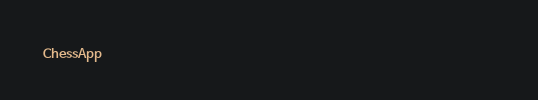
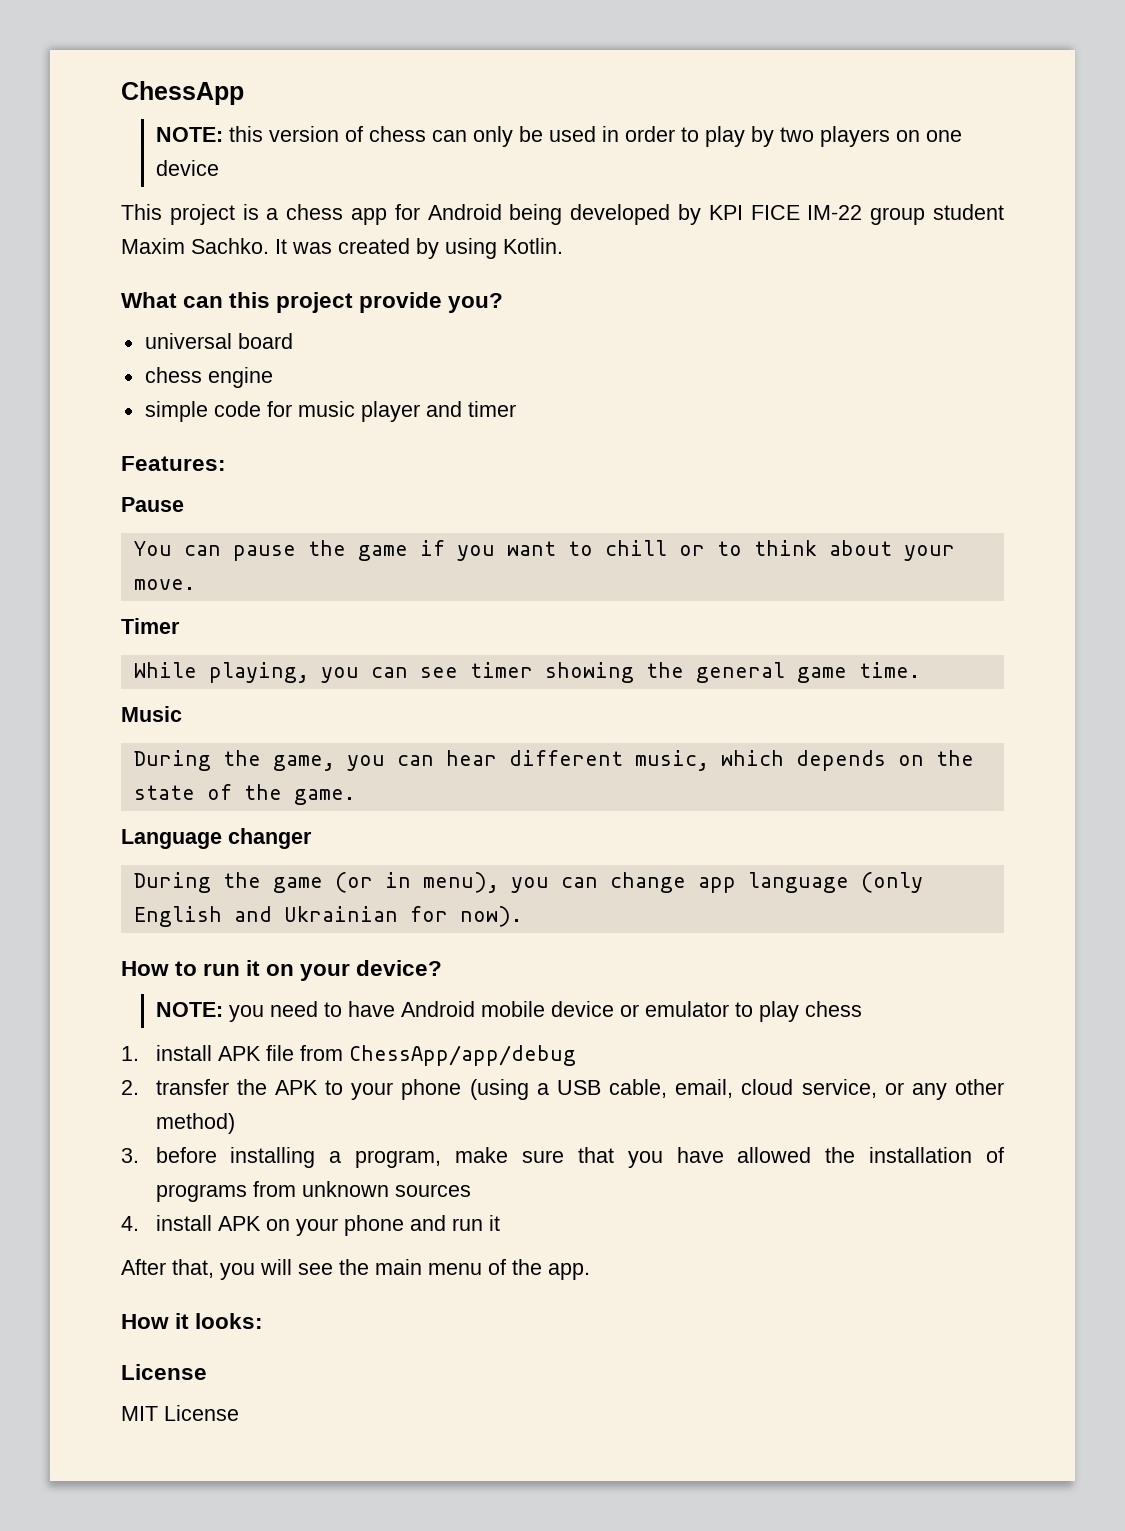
+ NOTE: this version of chess can only be used in order to play by two players on one device
+ This project is a chess app for Android being developed by KPI FICE IM-22 group student Maxim Sachko. It was created by using Kotlin.
+ What can this project provide you?
+ universal board
+ chess engine
+ simple code for music player and timer
+ Features:
+ Pause
+ You can pause the game if you want to chill or to think about your move.
+ Timer
+ While playing, you can see timer showing the general game time.
+ Music
+ During the game, you can hear different music, which depends on the state of the game.
+ Language changer
+ During the game (or in menu), you can change app language (only English and Ukrainian for now).
+ How to run it on your device?
+ NOTE: you need to have Android mobile device or emulator to play chess
+ 1. install APK file from ChessApp/app/debug
+ 2. transfer the APK to your phone (using a USB cable, email, cloud service, or any other method)
+ 3. before installing a program, make sure that you have allowed the installation of programs from unknown sources
+ 4. install APK on your phone and run it
+ After that, you will see the main menu of the app.
+ How it looks:
+ License
+ MIT License

